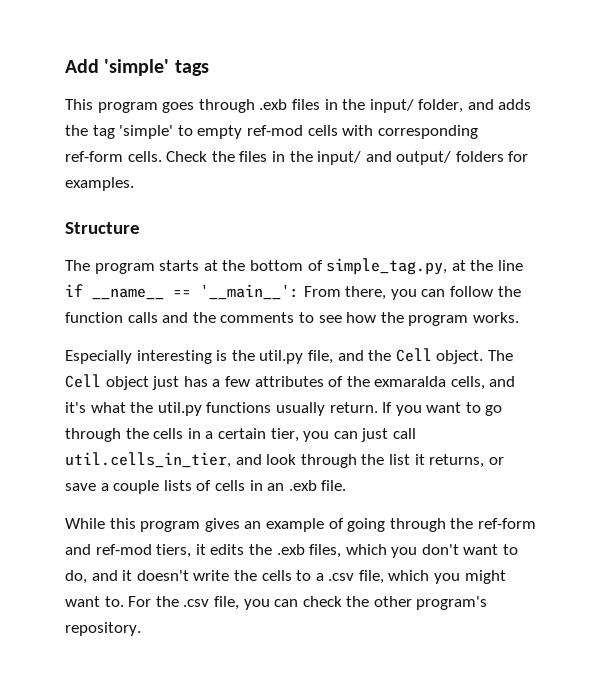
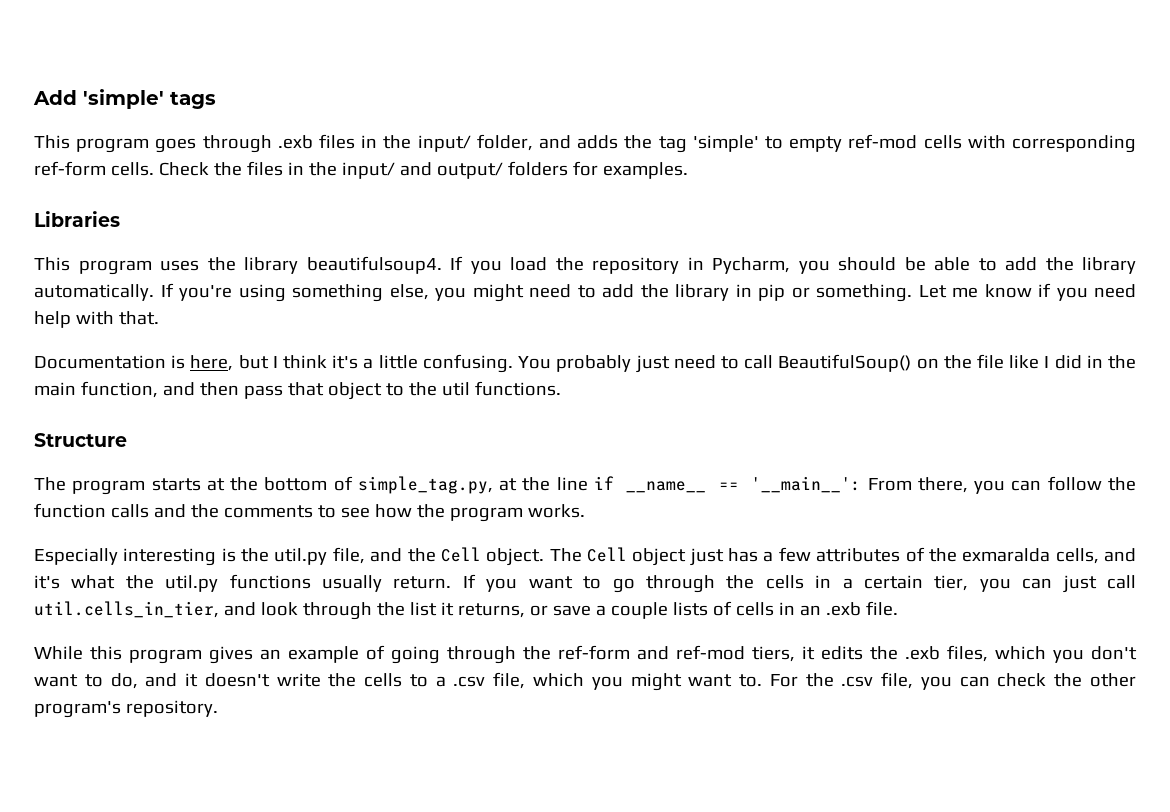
+ Libraries
+ This program uses the library beautifulsoup4. If you load the repository in Pycharm, you should be able to add the library automatically. If you're using something else, you might need to add the library in pip or something. Let me know if you need help with that.
+ Documentation is here, but I think it's a little confusing. You probably just need to call BeautifulSoup() on the file like I did in the main function, and then pass that object to the util functions.

